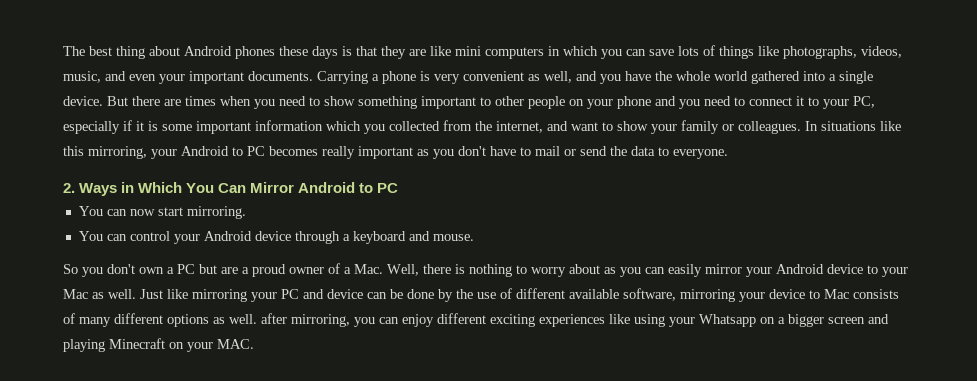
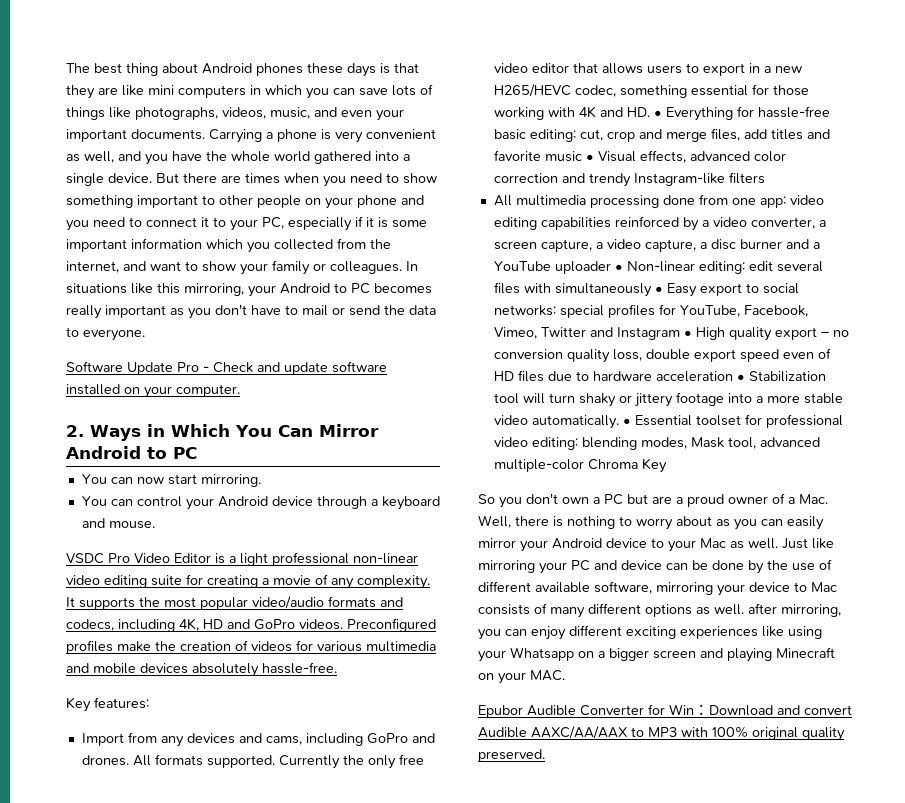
+ Software Update Pro - Check and update software installed on your computer.
+ VSDC Pro Video Editor is a light professional non-linear video editing suite for creating a movie of any complexity. It supports the most popular video/audio formats and codecs, including 4K, HD and GoPro videos. Preconfigured profiles make the creation of videos for various multimedia and mobile devices absolutely hassle-free.
+ Key features:
+ Import from any devices and cams, including GoPro and drones. All formats supported. Сurrently the only free video editor that allows users to export in a new H265/HEVC codec, something essential for those working with 4K and HD. • Everything for hassle-free basic editing: cut, crop and merge files, add titles and favorite music • Visual effects, advanced color correction and trendy Instagram-like filters
+ All multimedia processing done from one app: video editing capabilities reinforced by a video converter, a screen capture, a video capture, a disc burner and a YouTube uploader • Non-linear editing: edit several files with simultaneously • Easy export to social networks: special profiles for YouTube, Facebook, Vimeo, Twitter and Instagram • High quality export – no conversion quality loss, double export speed even of HD files due to hardware acceleration • Stabilization tool will turn shaky or jittery footage into a more stable video automatically. • Essential toolset for professional video editing: blending modes, Mask tool, advanced multiple-color Chroma Key
+ Epubor Audible Converter for Win：Download and convert Audible AAXC/AA/AAX to MP3 with 100% original quality preserved.

